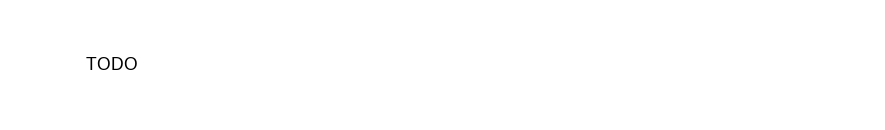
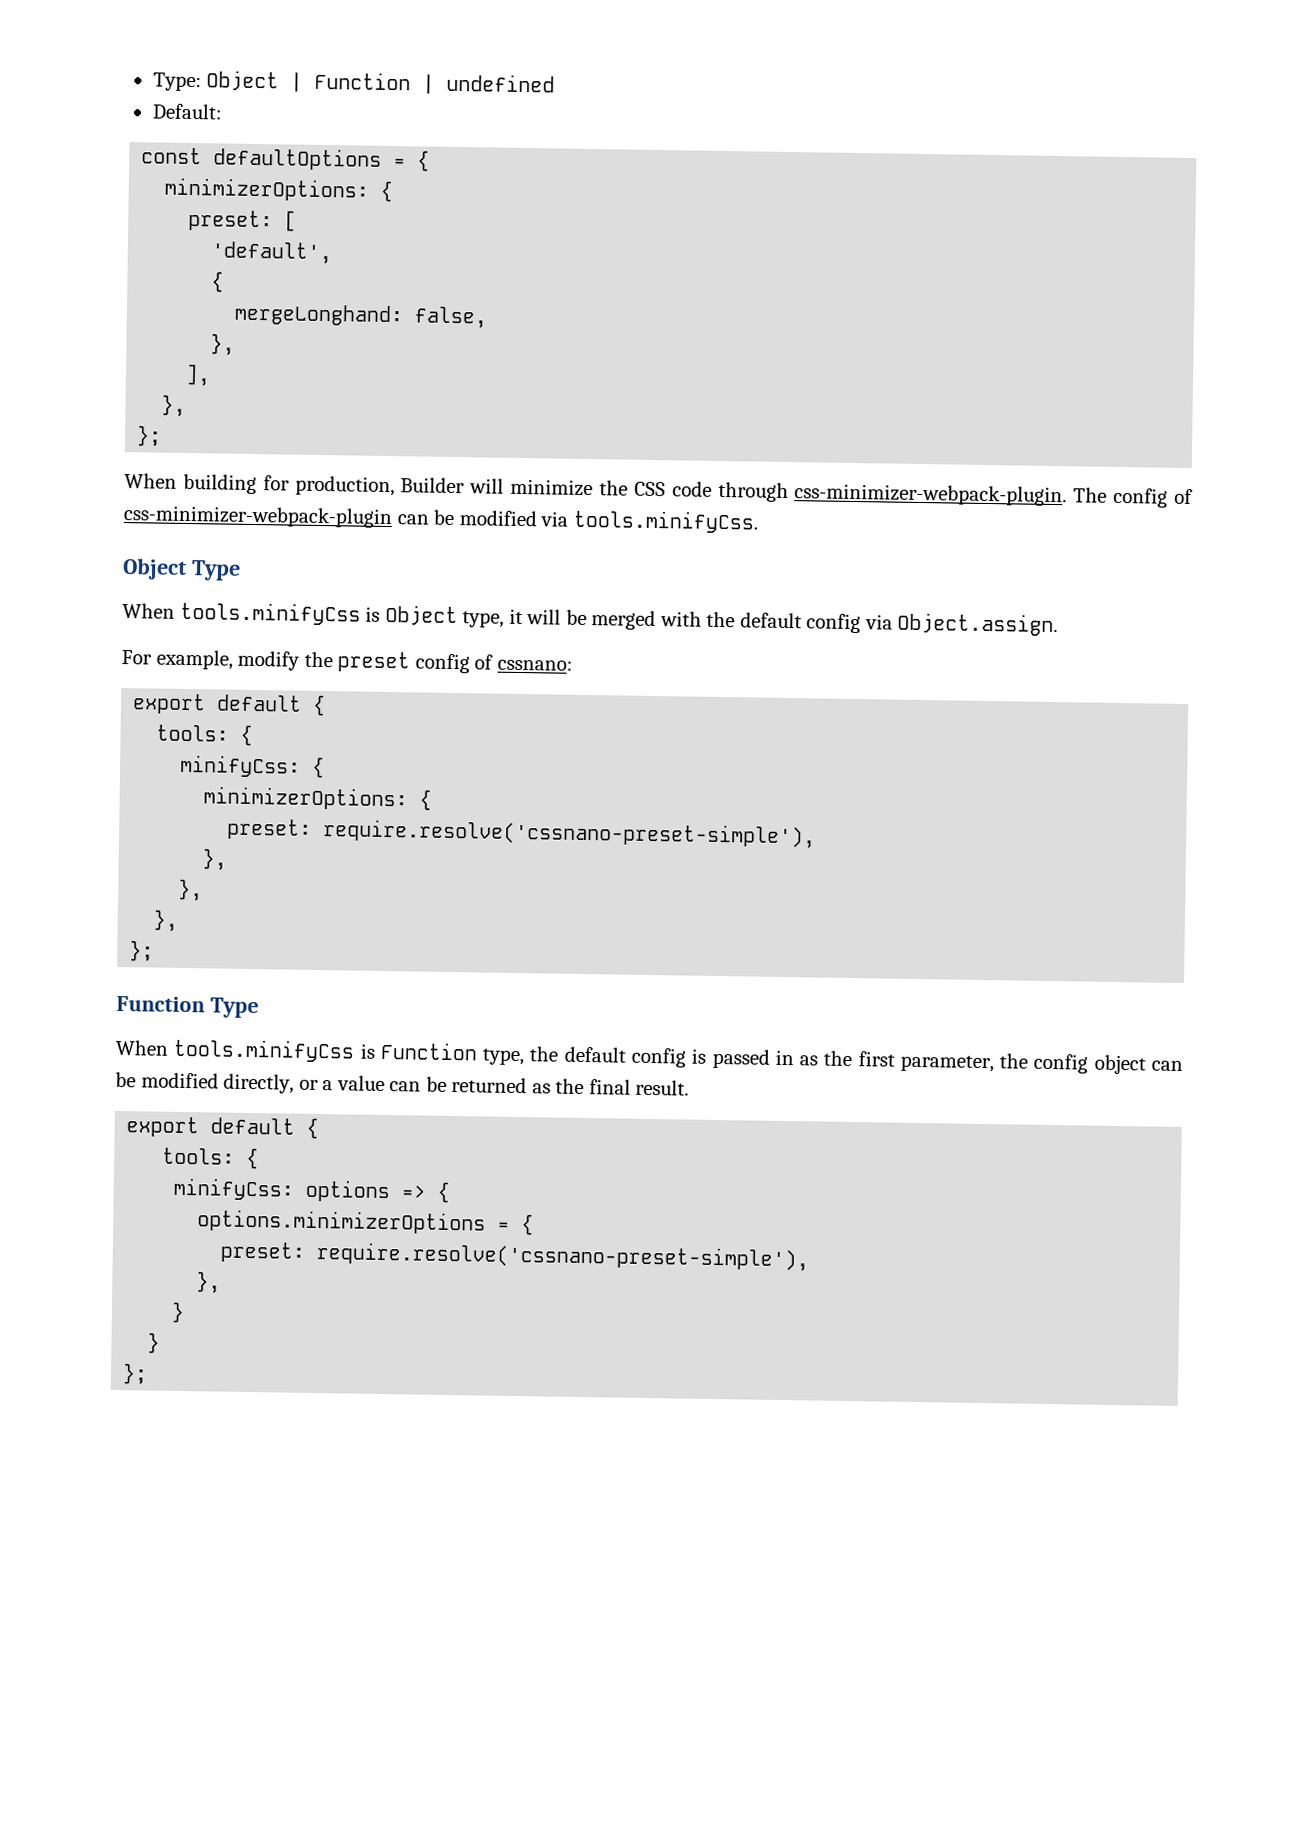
- TODO
+ Type: Object | Function | undefined
+ Default:
+ const defaultOptions = {
+ minimizerOptions: {
+ preset: [
+ 'default',
+ {
+ mergeLonghand: false,
+ },
+ ],
+ },
+ };
+ When building for production, Builder will minimize the CSS code through css-minimizer-webpack-plugin. The config of css-minimizer-webpack-plugin can be modified via tools.minifyCss.
+ Object Type
+ When tools.minifyCss is Object type, it will be merged with the default config via Object.assign.
+ For example, modify the preset config of cssnano:
+ export default {
+ tools: {
+ minifyCss: {
+ minimizerOptions: {
+ preset: require.resolve('cssnano-preset-simple'),
+ },
+ },
+ },
+ };
+ Function Type
+ When tools.minifyCss is Function type, the default config is passed in as the first parameter, the config object can be modified directly, or a value can be returned as the final result.
+ export default {
+ tools: {
+ minifyCss: options => {
+ options.minimizerOptions = {
+ preset: require.resolve('cssnano-preset-simple'),
+ },
+ }
+ }
+ };

